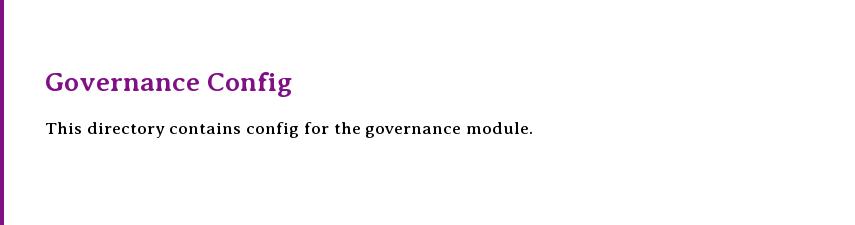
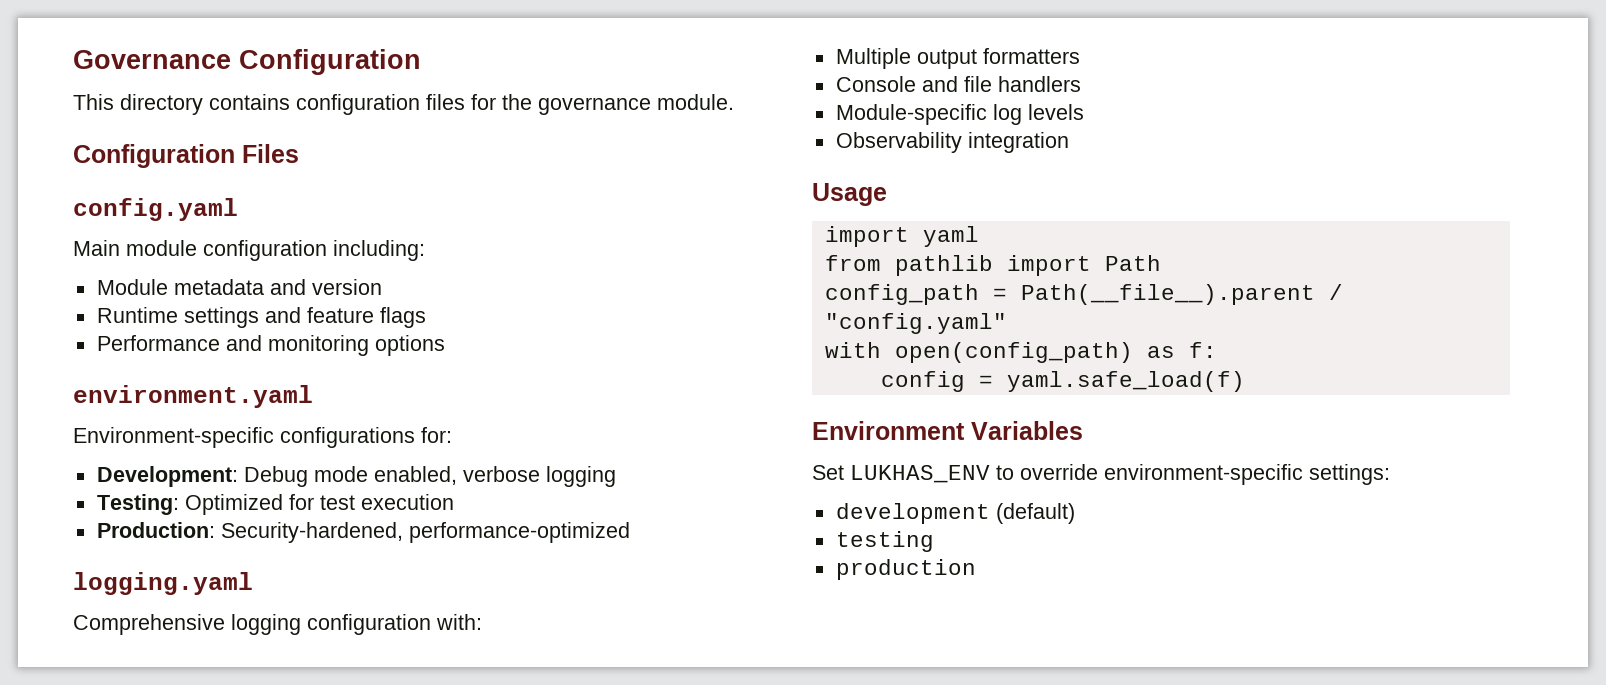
- Governance Config
+ Governance Configuration
- This directory contains config for the governance module.
+ This directory contains configuration files for the governance module.
+ Configuration Files
+ config.yaml
+ Main module configuration including:
+ Module metadata and version
+ Runtime settings and feature flags
+ Performance and monitoring options
+ environment.yaml
+ Environment-specific configurations for:
+ Development: Debug mode enabled, verbose logging
+ Testing: Optimized for test execution
+ Production: Security-hardened, performance-optimized
+ logging.yaml
+ Comprehensive logging configuration with:
+ Multiple output formatters
+ Console and file handlers
+ Module-specific log levels
+ Observability integration
+ Usage
+ import yaml
+ from pathlib import Path
+ config_path = Path(__file__).parent / "config.yaml"
+ with open(config_path) as f:
+ config = yaml.safe_load(f)
+ Environment Variables
+ Set LUKHAS_ENV to override environment-specific settings:
+ development (default)
+ testing
+ production

